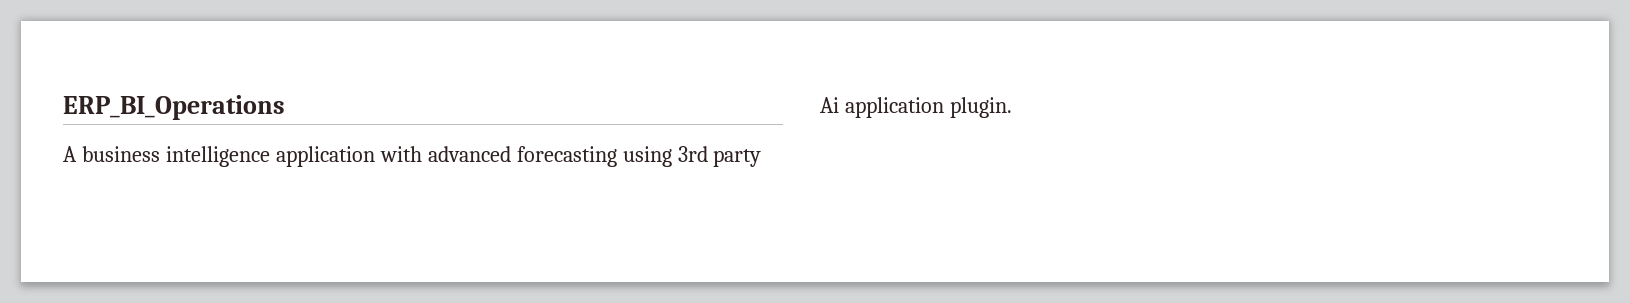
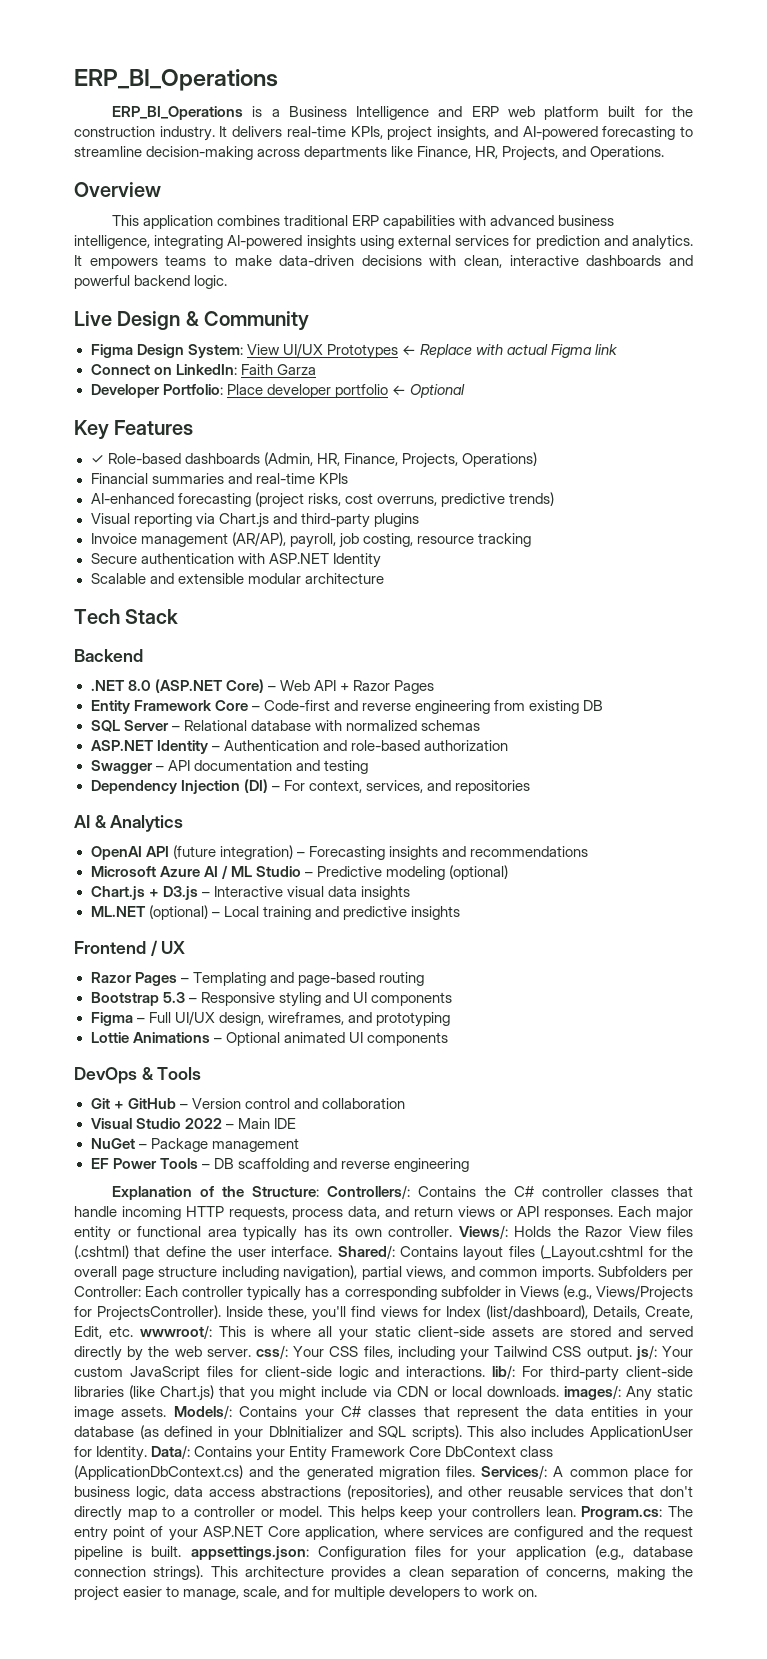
- A business intelligence application with advanced forecasting using 3rd party Ai application plugin.
+ ERP_BI_Operations is a Business Intelligence and ERP web platform built for the construction industry. It delivers real-time KPIs, project insights, and AI-powered forecasting to streamline decision-making across departments like Finance, HR, Projects, and Operations.
+ Overview
+ This application combines traditional ERP capabilities with advanced business intelligence, integrating AI-powered insights using external services for prediction and analytics. It empowers teams to make data-driven decisions with clean, interactive dashboards and powerful backend logic.
+ Live Design & Community
+ Figma Design System: View UI/UX Prototypes ← Replace with actual Figma link
+ Connect on LinkedIn: Faith Garza
+ Developer Portfolio: Place developer portfolio ← Optional
+ Key Features
+ ✓ Role-based dashboards (Admin, HR, Finance, Projects, Operations)
+ Financial summaries and real-time KPIs
+ AI-enhanced forecasting (project risks, cost overruns, predictive trends)
+ Visual reporting via Chart.js and third-party plugins
+ Invoice management (AR/AP), payroll, job costing, resource tracking
+ Secure authentication with ASP.NET Identity
+ Scalable and extensible modular architecture
+ Tech Stack
+ Backend
+ .NET 8.0 (ASP.NET Core) – Web API + Razor Pages
+ Entity Framework Core – Code-first and reverse engineering from existing DB
+ SQL Server – Relational database with normalized schemas
+ ASP.NET Identity – Authentication and role-based authorization
+ Swagger – API documentation and testing
+ Dependency Injection (DI) – For context, services, and repositories
+ AI & Analytics
+ OpenAI API (future integration) – Forecasting insights and recommendations
+ Microsoft Azure AI / ML Studio – Predictive modeling (optional)
+ Chart.js + D3.js – Interactive visual data insights
+ ML.NET (optional) – Local training and predictive insights
+ Frontend / UX
+ Razor Pages – Templating and page-based routing
+ Bootstrap 5.3 – Responsive styling and UI components
+ Figma – Full UI/UX design, wireframes, and prototyping
+ Lottie Animations – Optional animated UI components
+ DevOps & Tools
+ Git + GitHub – Version control and collaboration
+ Visual Studio 2022 – Main IDE
+ NuGet – Package management
+ EF Power Tools – DB scaffolding and reverse engineering
+ Explanation of the Structure: Controllers/: Contains the C# controller classes that handle incoming HTTP requests, process data, and return views or API responses. Each major entity or functional area typically has its own controller. Views/: Holds the Razor View files (.cshtml) that define the user interface. Shared/: Contains layout files (_Layout.cshtml for the overall page structure including navigation), partial views, and common imports. Subfolders per Controller: Each controller typically has a corresponding subfolder in Views (e.g., Views/Projects for ProjectsController). Inside these, you'll find views for Index (list/dashboard), Details, Create, Edit, etc. wwwroot/: This is where all your static client-side assets are stored and served directly by the web server. css/: Your CSS files, including your Tailwind CSS output. js/: Your custom JavaScript files for client-side logic and interactions. lib/: For third-party client-side libraries (like Chart.js) that you might include via CDN or local downloads. images/: Any static image assets. Models/: Contains your C# classes that represent the data entities in your database (as defined in your DbInitializer and SQL scripts). This also includes ApplicationUser for Identity. Data/: Contains your Entity Framework Core DbContext class (ApplicationDbContext.cs) and the generated migration files. Services/: A common place for business logic, data access abstractions (repositories), and other reusable services that don't directly map to a controller or model. This helps keep your controllers lean. Program.cs: The entry point of your ASP.NET Core application, where services are configured and the request pipeline is built. appsettings.json: Configuration files for your application (e.g., database connection strings). This architecture provides a clean separation of concerns, making the project easier to manage, scale, and for multiple developers to work on.

